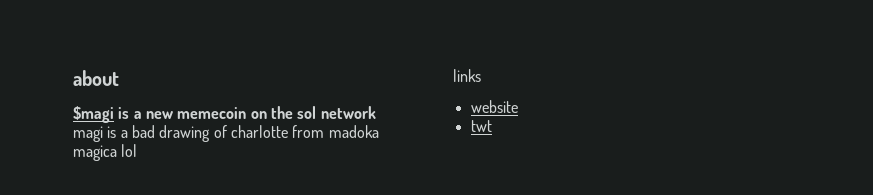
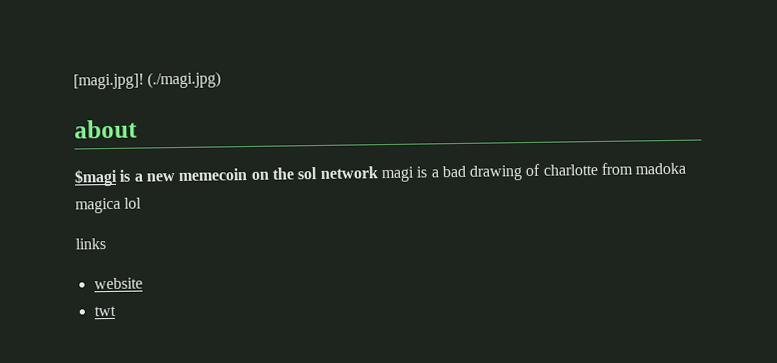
+ [magi.jpg]! (./magi.jpg)

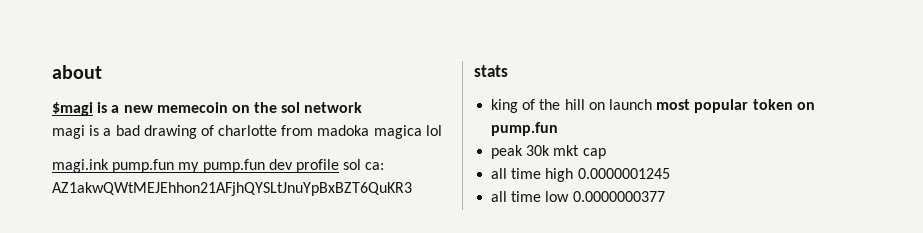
- [magi.jpg]! (./magi.jpg)
- $magi is a new memecoin on the sol network magi is a bad drawing of charlotte from madoka magica lol
+ $magi is a new memecoin on the sol network
+ magi is a bad drawing of charlotte from madoka magica lol
- links
- website
- twt
+ magi.ink pump.fun my pump.fun dev profile sol ca: AZ1akwQWtMEJEhhon21AFjhQYSLtJnuYpBxBZT6QuKR3
+ stats
+ king of the hill on launch most popular token on pump.fun
+ peak 30k mkt cap
+ all time high 0.0000001245
+ all time low 0.0000000377

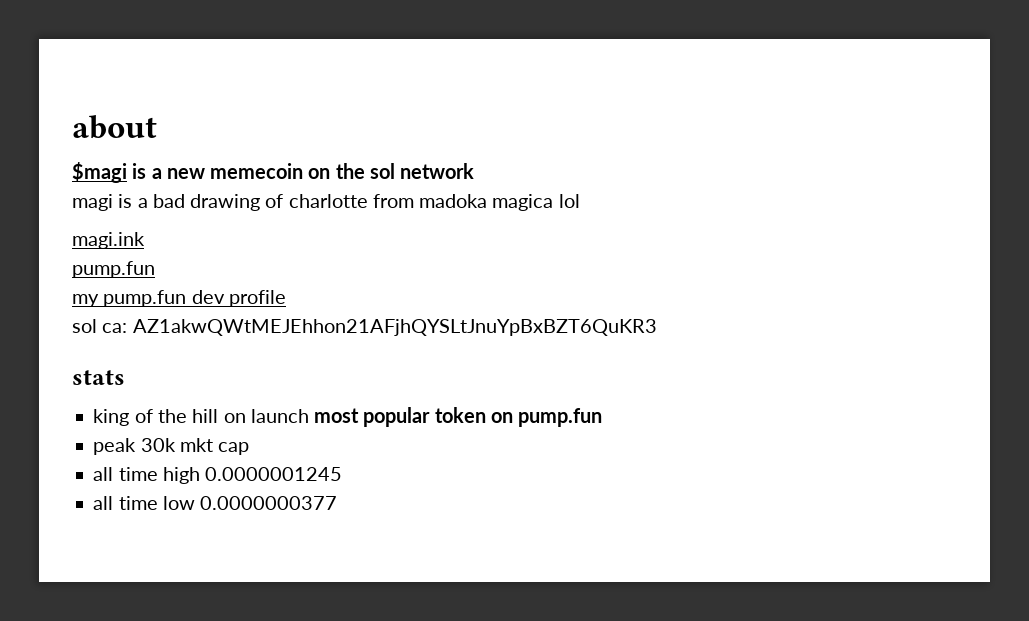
- magi.ink pump.fun my pump.fun dev profile sol ca: AZ1akwQWtMEJEhhon21AFjhQYSLtJnuYpBxBZT6QuKR3
+ magi.ink
+ pump.fun
+ my pump.fun dev profile
+ sol ca: AZ1akwQWtMEJEhhon21AFjhQYSLtJnuYpBxBZT6QuKR3

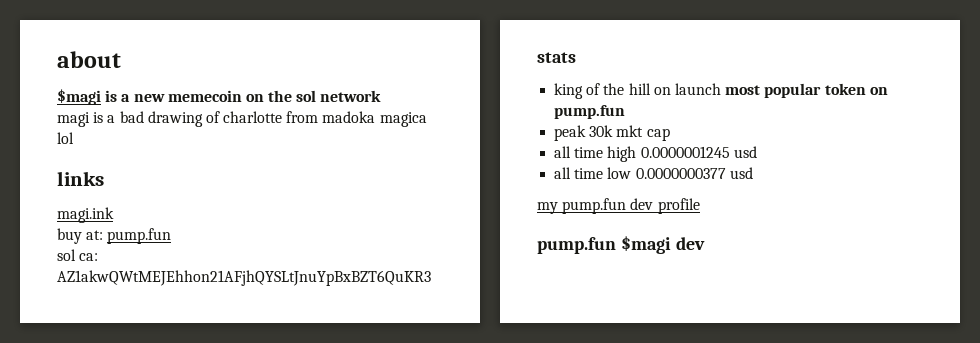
+ links
  magi.ink
- pump.fun
- my pump.fun dev profile
+ buy at: pump.fun
- all time high 0.0000001245
+ all time high 0.0000001245 usd
- all time low 0.0000000377
+ all time low 0.0000000377 usd
+ my pump.fun dev profile
+ pump.fun $magi dev

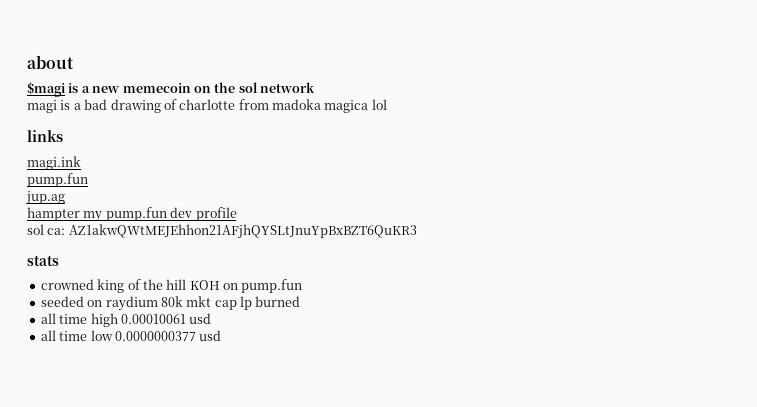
  magi.ink
- buy at: pump.fun
+ pump.fun
+ jup.ag
+ hampter my pump.fun dev profile
- king of the hill on launch most popular token on pump.fun
- peak 30k mkt cap
+ crowned king of the hill KOH on pump.fun
+ seeded on raydium 80k mkt cap lp burned
- all time high 0.0000001245 usd
+ all time high 0.00010061 usd
- my pump.fun dev profile
- pump.fun $magi dev

